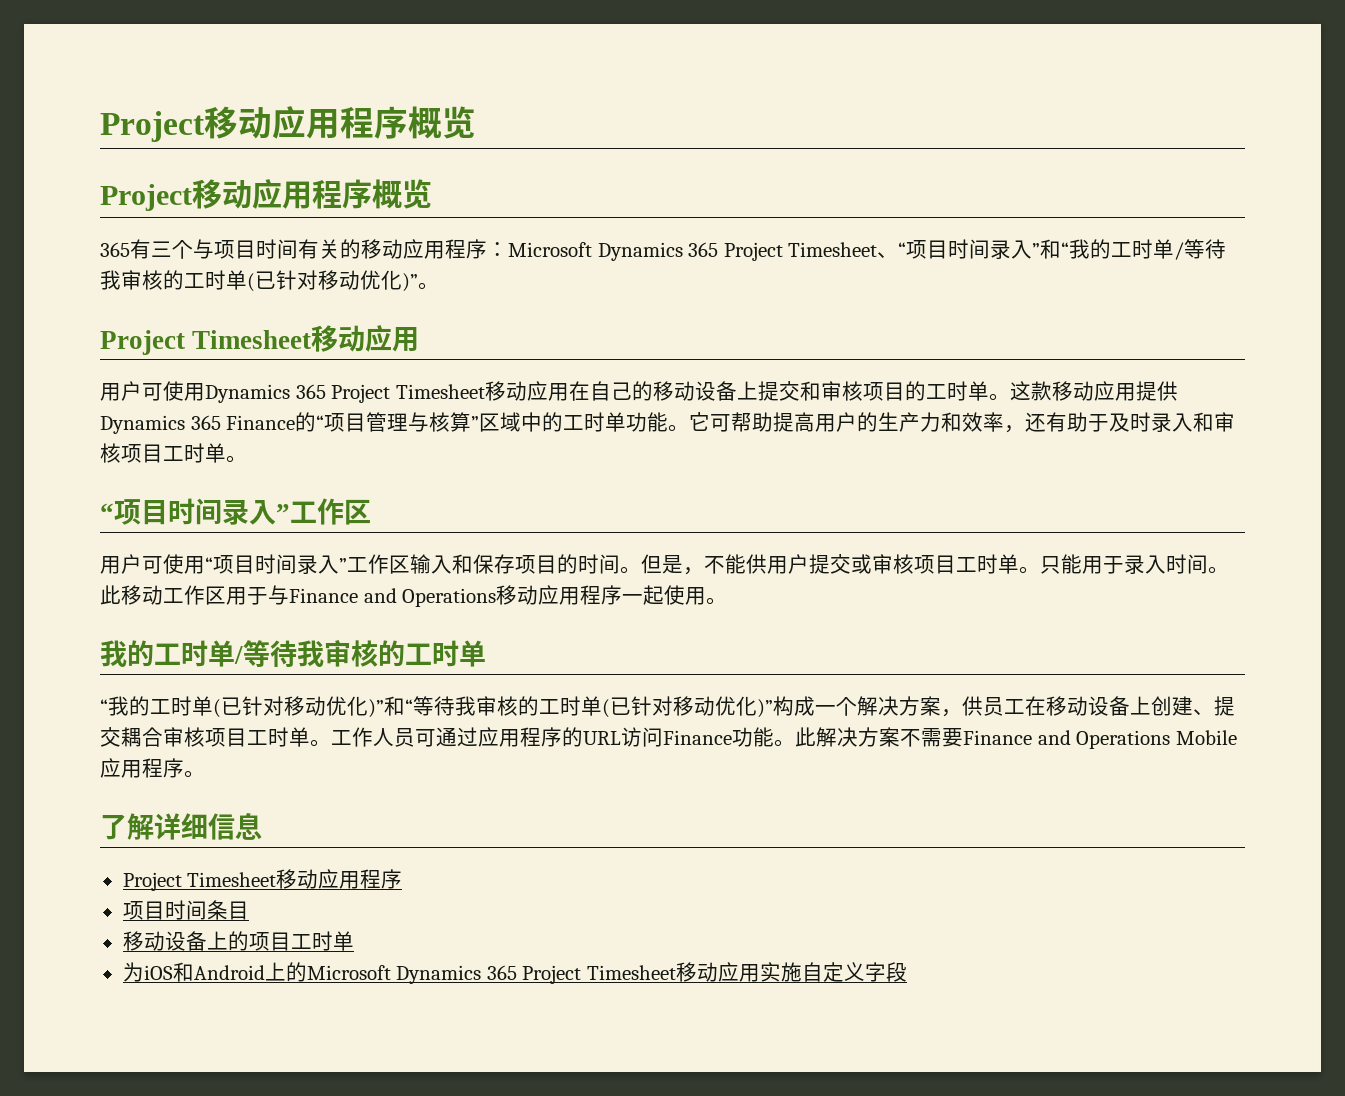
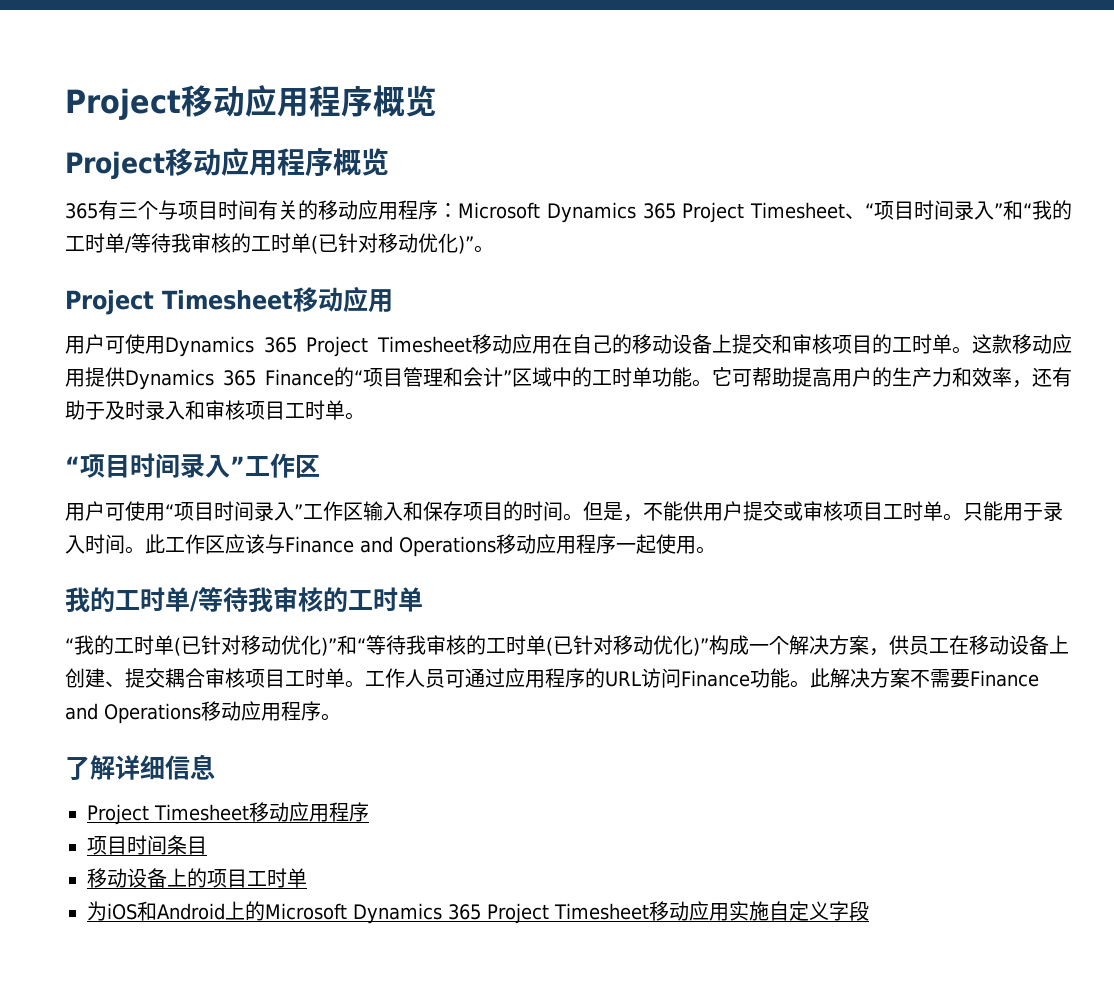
- 这款移动应用提供Dynamics 365 Finance的“项目管理与核算”区域中的工时单功能。
+ 这款移动应用提供Dynamics 365 Finance的“项目管理和会计”区域中的工时单功能。
- 此移动工作区用于与Finance and Operations移动应用程序一起使用。
+ 此工作区应该与Finance and Operations移动应用程序一起使用。
- 此解决方案不需要Finance and Operations Mobile应用程序。
+ 此解决方案不需要Finance and Operations移动应用程序。

